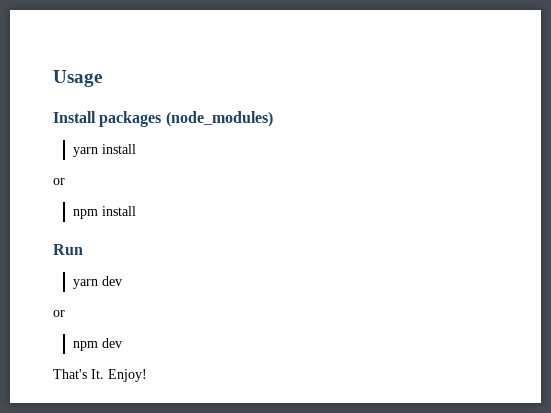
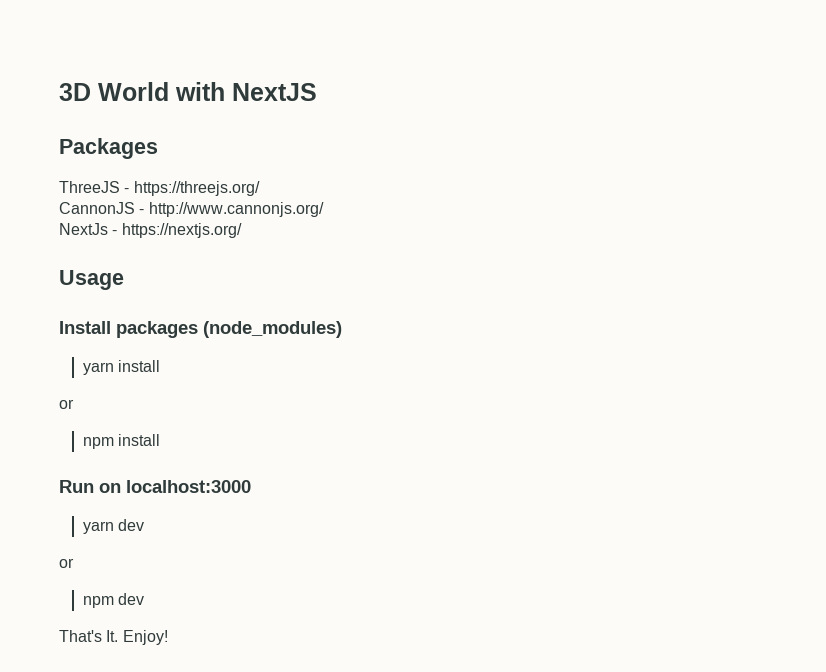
+ 3D World with NextJS
+ Packages
+ ThreeJS - https://threejs.org/
+ CannonJS - http://www.cannonjs.org/
+ NextJs - https://nextjs.org/
- Run
+ Run on localhost:3000

